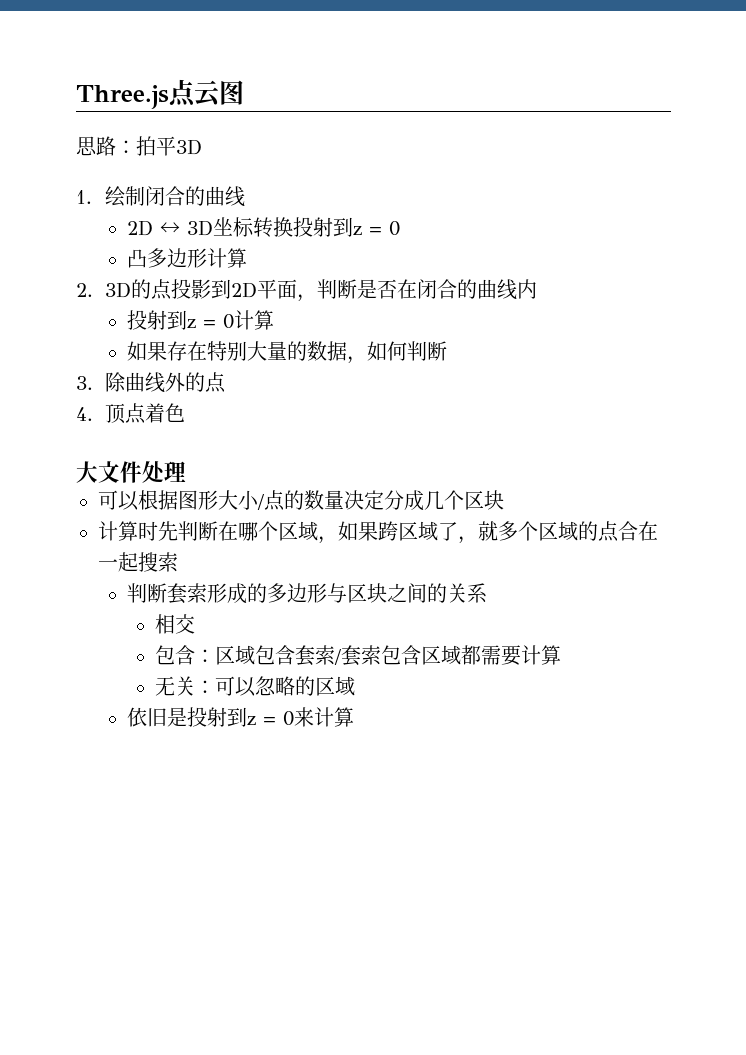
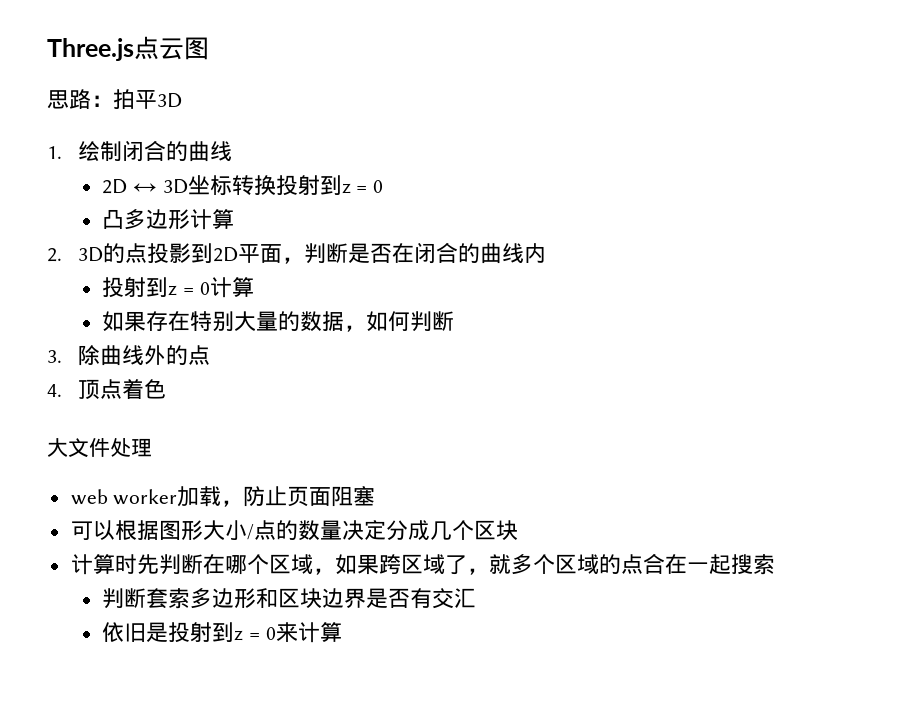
+ web worker加载，防止页面阻塞
- 判断套索形成的多边形与区块之间的关系
- 相交
- 包含：区域包含套索/套索包含区域都需要计算
- 无关：可以忽略的区域
+ 判断套索多边形和区块边界是否有交汇

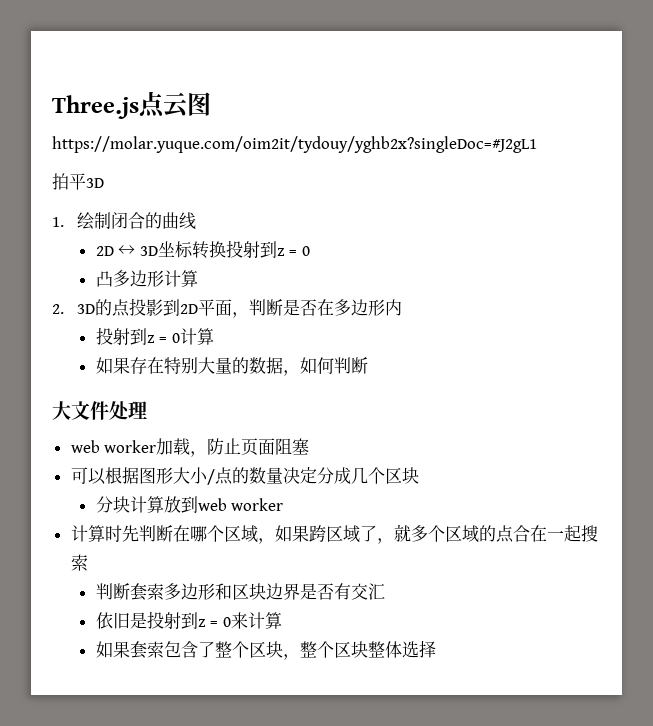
- 思路：拍平3D
+ https://molar.yuque.com/oim2it/tydouy/yghb2x?singleDoc=#J2gL1
+ 拍平3D
- 2. 3D的点投影到2D平面，判断是否在闭合的曲线内
+ 2. 3D的点投影到2D平面，判断是否在多边形内
- 3.除曲线外的点
- 4.顶点着色
+ 分块计算放到web worker
+ 如果套索包含了整个区块，整个区块整体选择

